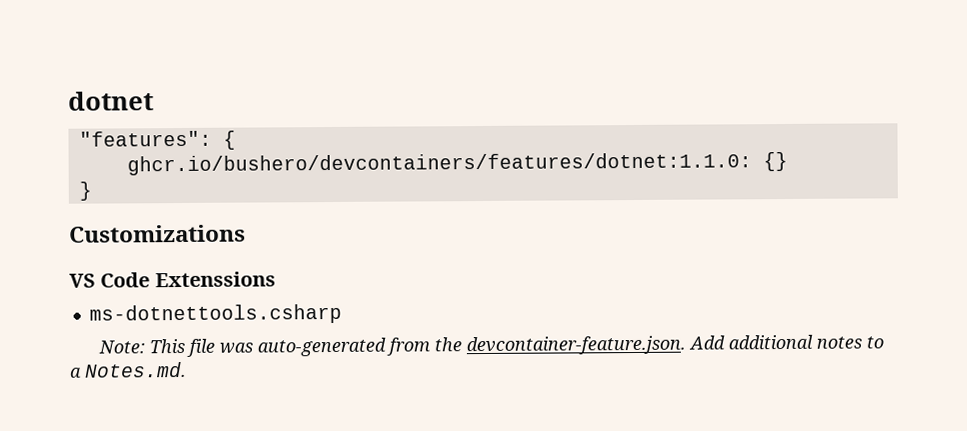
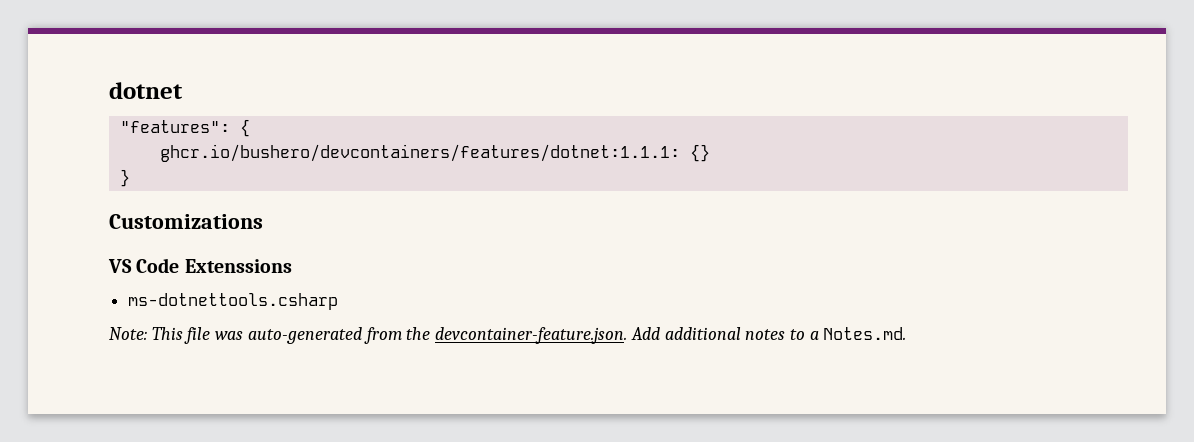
- ghcr.io/bushero/devcontainers/features/dotnet:1.1.0: {}
+ ghcr.io/bushero/devcontainers/features/dotnet:1.1.1: {}

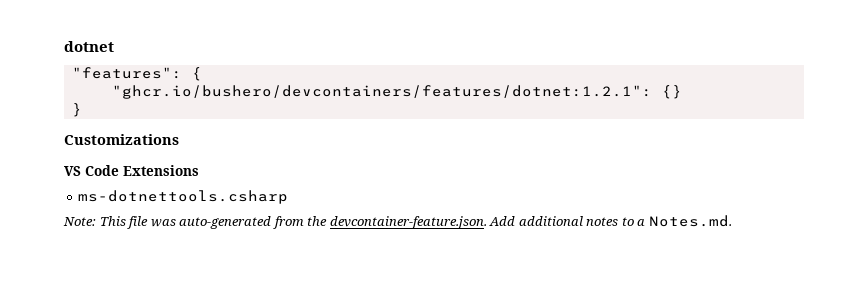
- ghcr.io/bushero/devcontainers/features/dotnet:1.1.1: {}
+ "ghcr.io/bushero/devcontainers/features/dotnet:1.2.1": {}
- VS Code Extenssions
+ VS Code Extensions

